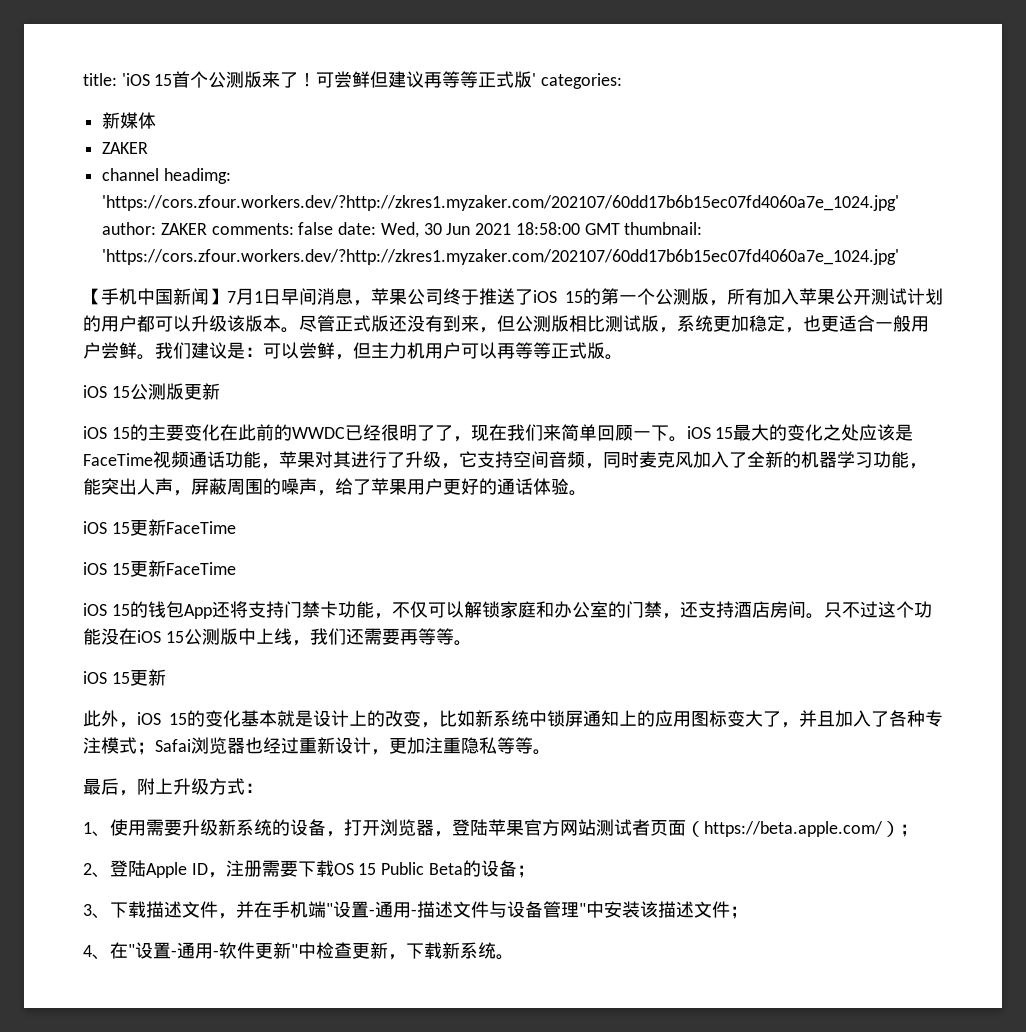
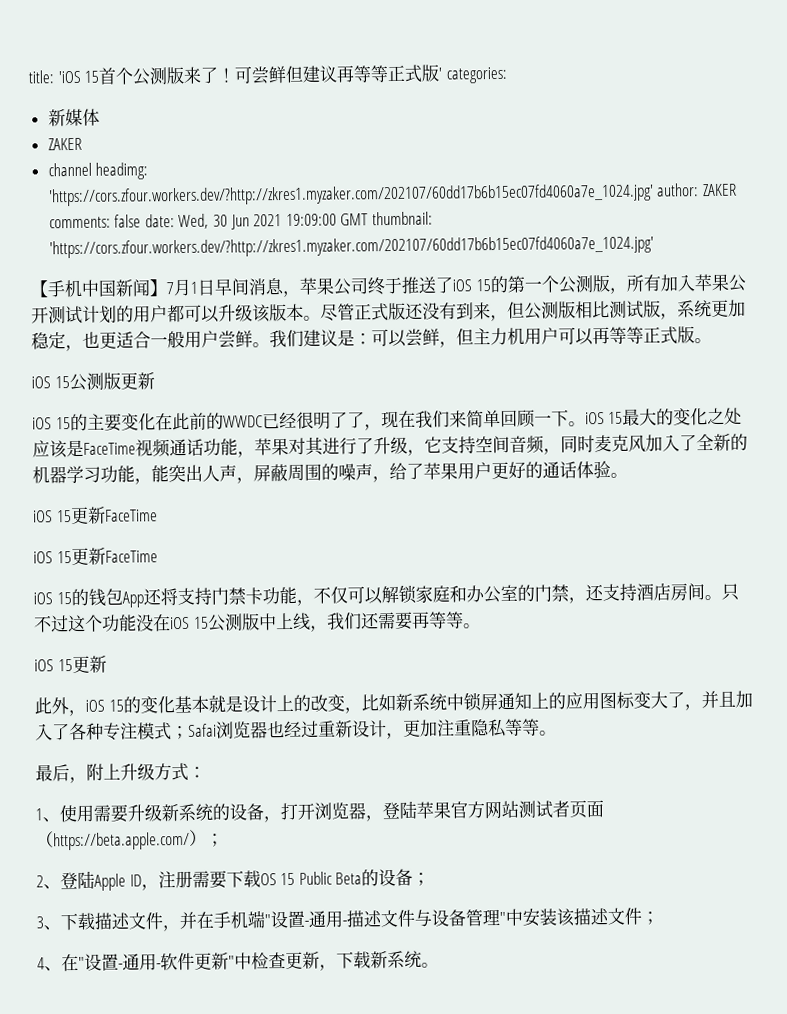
- channel headimg: 'https://cors.zfour.workers.dev/?http://zkres1.myzaker.com/202107/60dd17b6b15ec07fd4060a7e_1024.jpg' author: ZAKER comments: false date: Wed, 30 Jun 2021 18:58:00 GMT thumbnail: 'https://cors.zfour.workers.dev/?http://zkres1.myzaker.com/202107/60dd17b6b15ec07fd4060a7e_1024.jpg'
+ channel headimg: 'https://cors.zfour.workers.dev/?http://zkres1.myzaker.com/202107/60dd17b6b15ec07fd4060a7e_1024.jpg' author: ZAKER comments: false date: Wed, 30 Jun 2021 19:09:00 GMT thumbnail: 'https://cors.zfour.workers.dev/?http://zkres1.myzaker.com/202107/60dd17b6b15ec07fd4060a7e_1024.jpg'

